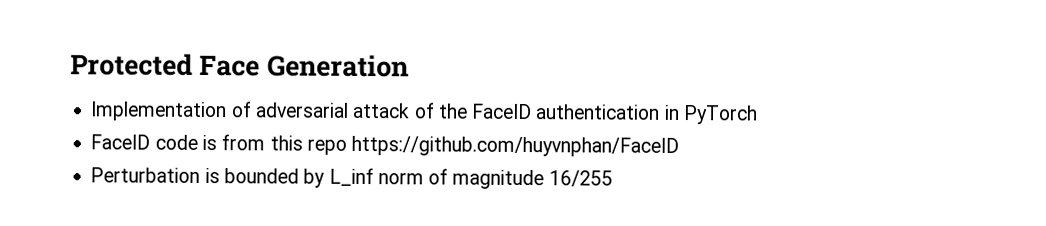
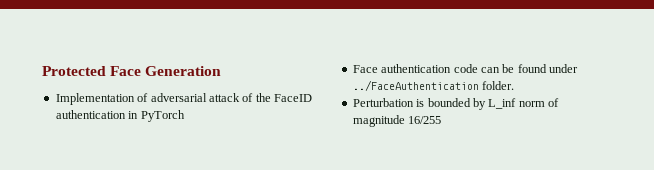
- FaceID code is from this repo https://github.com/huyvnphan/FaceID
+ Face authentication code can be found under ../FaceAuthentication folder.

